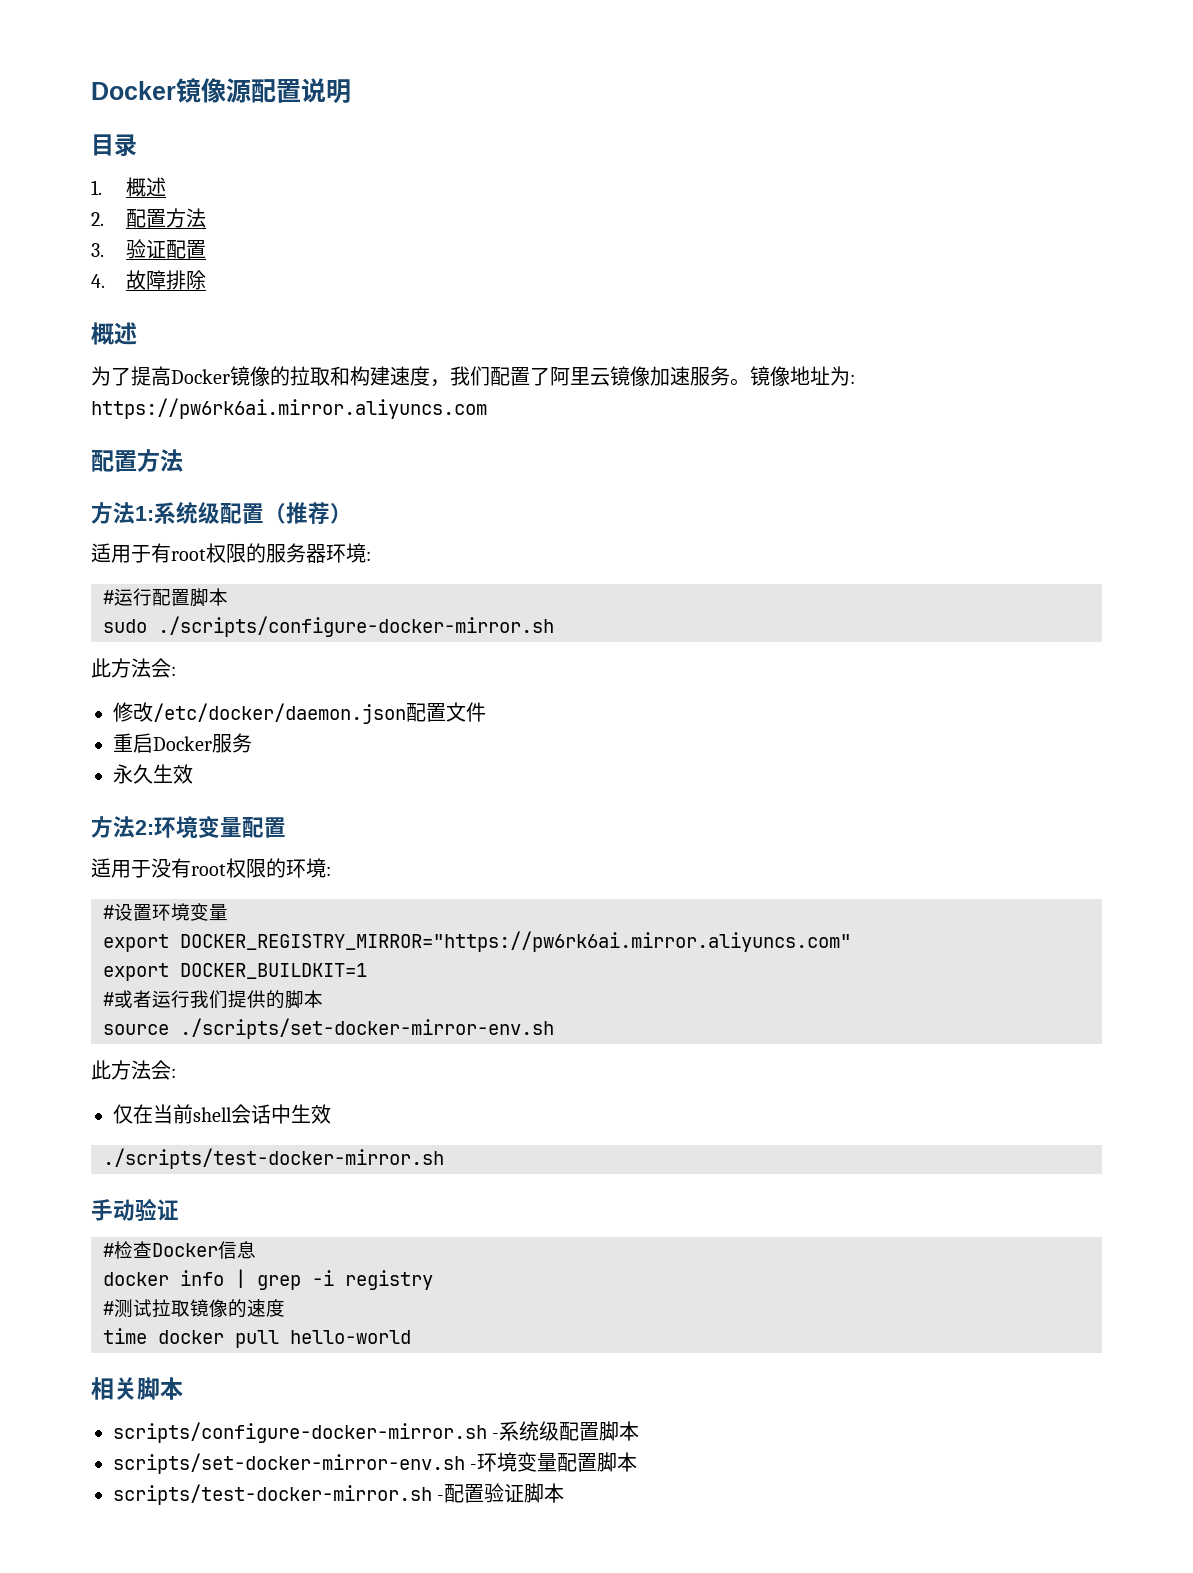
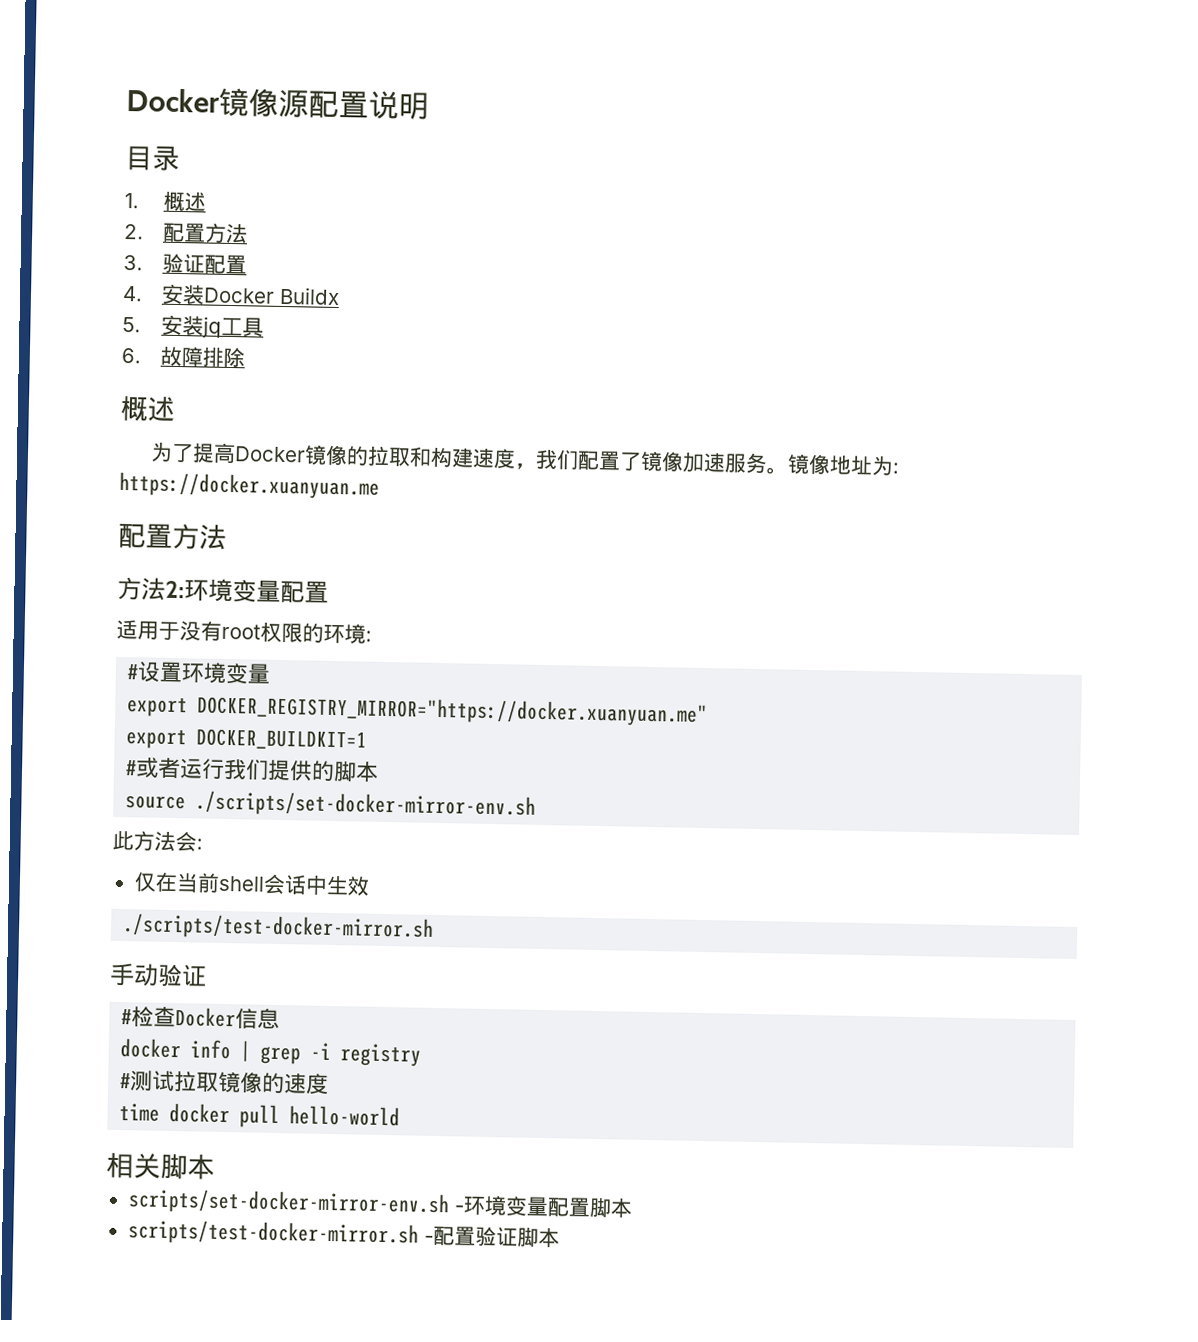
- 4.故障排除
+ 4.安装Docker Buildx
+ 5.安装jq工具
+ 6.故障排除
- 为了提高Docker镜像的拉取和构建速度，我们配置了阿里云镜像加速服务。
+ 为了提高Docker镜像的拉取和构建速度，我们配置了镜像加速服务。
- 镜像地址为: https://pw6rk6ai.mirror.aliyuncs.com
+ 镜像地址为: https://docker.xuanyuan.me
  配置方法
- 方法1:系统级配置（推荐）
- 适用于有root权限的服务器环境:
- #运行配置脚本
- sudo ./scripts/configure-docker-mirror.sh
- 此方法会:
- 修改/etc/docker/daemon.json配置文件
- 重启Docker服务
- 永久生效
- export DOCKER_REGISTRY_MIRROR="https://pw6rk6ai.mirror.aliyuncs.com"
+ export DOCKER_REGISTRY_MIRROR="https://docker.xuanyuan.me"
- scripts/configure-docker-mirror.sh -系统级配置脚本

